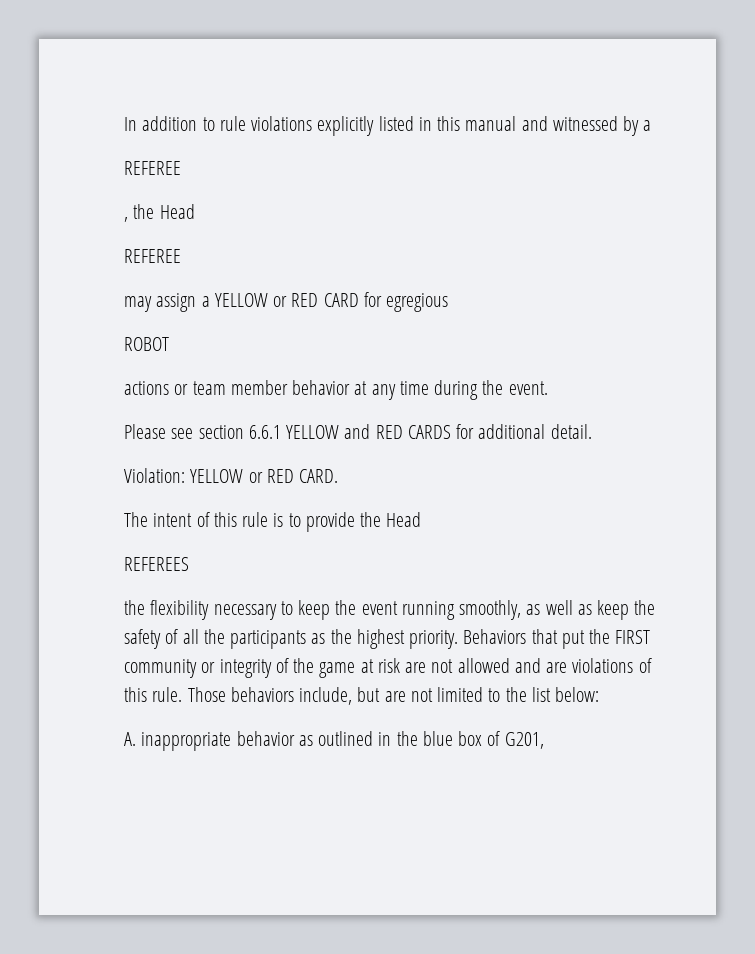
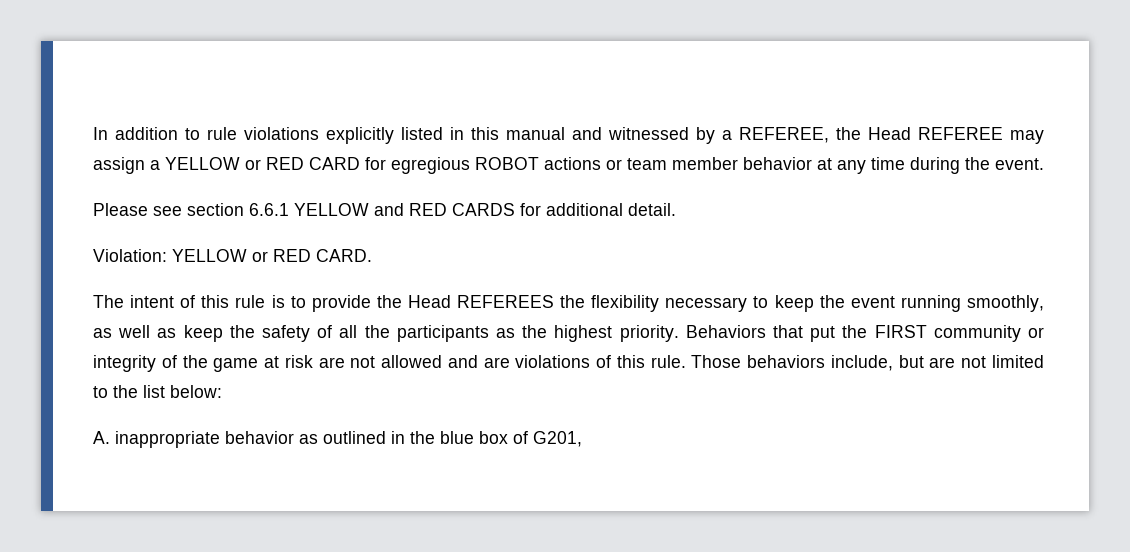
- In addition to rule violations explicitly listed in this manual and witnessed by a
- REFEREE
- , the Head
- REFEREE
- may assign a YELLOW or RED CARD for egregious
- ROBOT
- actions or team member behavior at any time during the event.
+ In addition to rule violations explicitly listed in this manual and witnessed by a REFEREE, the Head REFEREE may assign a YELLOW or RED CARD for egregious ROBOT actions or team member behavior at any time during the event.
- The intent of this rule is to provide the Head
- REFEREES
- the flexibility necessary to keep the event running smoothly, as well as keep the safety of all the participants as the highest priority.
+ The intent of this rule is to provide the Head REFEREES the flexibility necessary to keep the event running smoothly, as well as keep the safety of all the participants as the highest priority.

